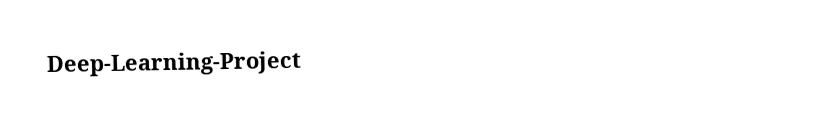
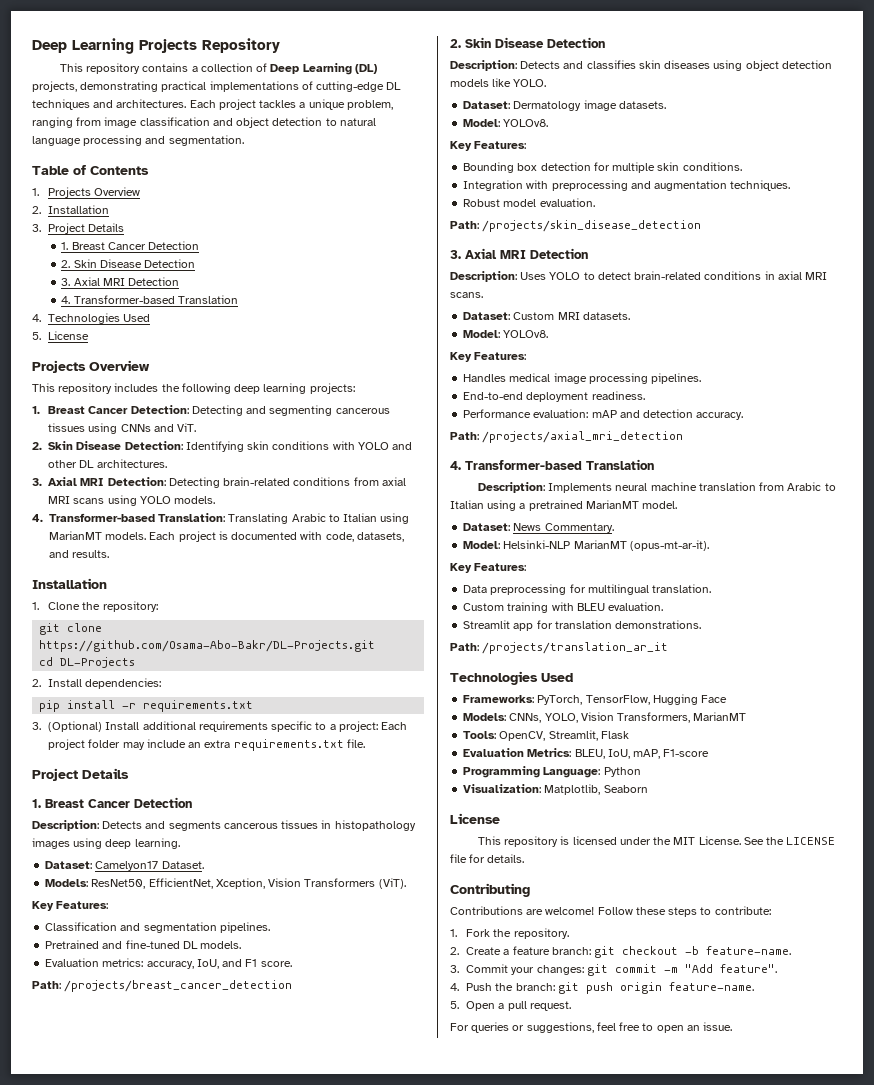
- Deep-Learning-Project
+ Deep Learning Projects Repository
+ This repository contains a collection of Deep Learning (DL) projects, demonstrating practical implementations of cutting-edge DL techniques and architectures. Each project tackles a unique problem, ranging from image classification and object detection to natural language processing and segmentation.
+ Table of Contents
+ 1. Projects Overview
+ 2. Installation
+ 3. Project Details
+ 1. Breast Cancer Detection
+ 2. Skin Disease Detection
+ 3. Axial MRI Detection
+ 4. Transformer-based Translation
+ 4. Technologies Used
+ 5. License
+ Projects Overview
+ This repository includes the following deep learning projects:
+ 1. Breast Cancer Detection: Detecting and segmenting cancerous tissues using CNNs and ViT.
+ 2. Skin Disease Detection: Identifying skin conditions with YOLO and other DL architectures.
+ 3. Axial MRI Detection: Detecting brain-related conditions from axial MRI scans using YOLO models.
+ 4. Transformer-based Translation: Translating Arabic to Italian using MarianMT models. Each project is documented with code, datasets, and results.
+ Installation
+ 1. Clone the repository:
+ git clone https://github.com/Osama-Abo-Bakr/DL-Projects.git
+ cd DL-Projects
+ 2. Install dependencies:
+ pip install -r requirements.txt
+ 3. (Optional) Install additional requirements specific to a project: Each project folder may include an extra requirements.txt file.
+ Project Details
+ 1. Breast Cancer Detection
+ Description: Detects and segments cancerous tissues in histopathology images using deep learning.
+ Dataset: Camelyon17 Dataset.
+ Models: ResNet50, EfficientNet, Xception, Vision Transformers (ViT).
+ Key Features:
+ Classification and segmentation pipelines.
+ Pretrained and fine-tuned DL models.
+ Evaluation metrics: accuracy, IoU, and F1 score.
+ Path: /projects/breast_cancer_detection
+ 2. Skin Disease Detection
+ Description: Detects and classifies skin diseases using object detection models like YOLO.
+ Dataset: Dermatology image datasets.
+ Model: YOLOv8.
+ Key Features:
+ Bounding box detection for multiple skin conditions.
+ Integration with preprocessing and augmentation techniques.
+ Robust model evaluation.
+ Path: /projects/skin_disease_detection
+ 3. Axial MRI Detection
+ Description: Uses YOLO to detect brain-related conditions in axial MRI scans.
+ Dataset: Custom MRI datasets.
+ Model: YOLOv8.
+ Key Features:
+ Handles medical image processing pipelines.
+ End-to-end deployment readiness.
+ Performance evaluation: mAP and detection accuracy.
+ Path: /projects/axial_mri_detection
+ 4. Transformer-based Translation
+ Description: Implements neural machine translation from Arabic to Italian using a pretrained MarianMT model.
+ Dataset: News Commentary.
+ Model: Helsinki-NLP MarianMT (opus-mt-ar-it).
+ Key Features:
+ Data preprocessing for multilingual translation.
+ Custom training with BLEU evaluation.
+ Streamlit app for translation demonstrations.
+ Path: /projects/translation_ar_it
+ Technologies Used
+ Frameworks: PyTorch, TensorFlow, Hugging Face
+ Models: CNNs, YOLO, Vision Transformers, MarianMT
+ Tools: OpenCV, Streamlit, Flask
+ Evaluation Metrics: BLEU, IoU, mAP, F1-score
+ Programming Language: Python
+ Visualization: Matplotlib, Seaborn
+ License
+ This repository is licensed under the MIT License. See the LICENSE file for details.
+ Contributing
+ Contributions are welcome! Follow these steps to contribute:
+ 1. Fork the repository.
+ 2. Create a feature branch: git checkout -b feature-name.
+ 3. Commit your changes: git commit -m "Add feature".
+ 4. Push the branch: git push origin feature-name.
+ 5. Open a pull request.
+ For queries or suggestions, feel free to open an issue.

